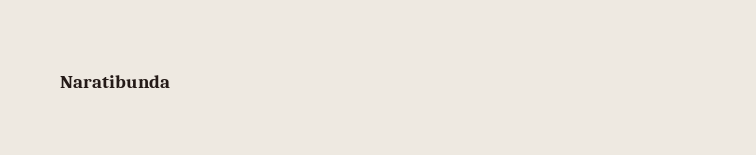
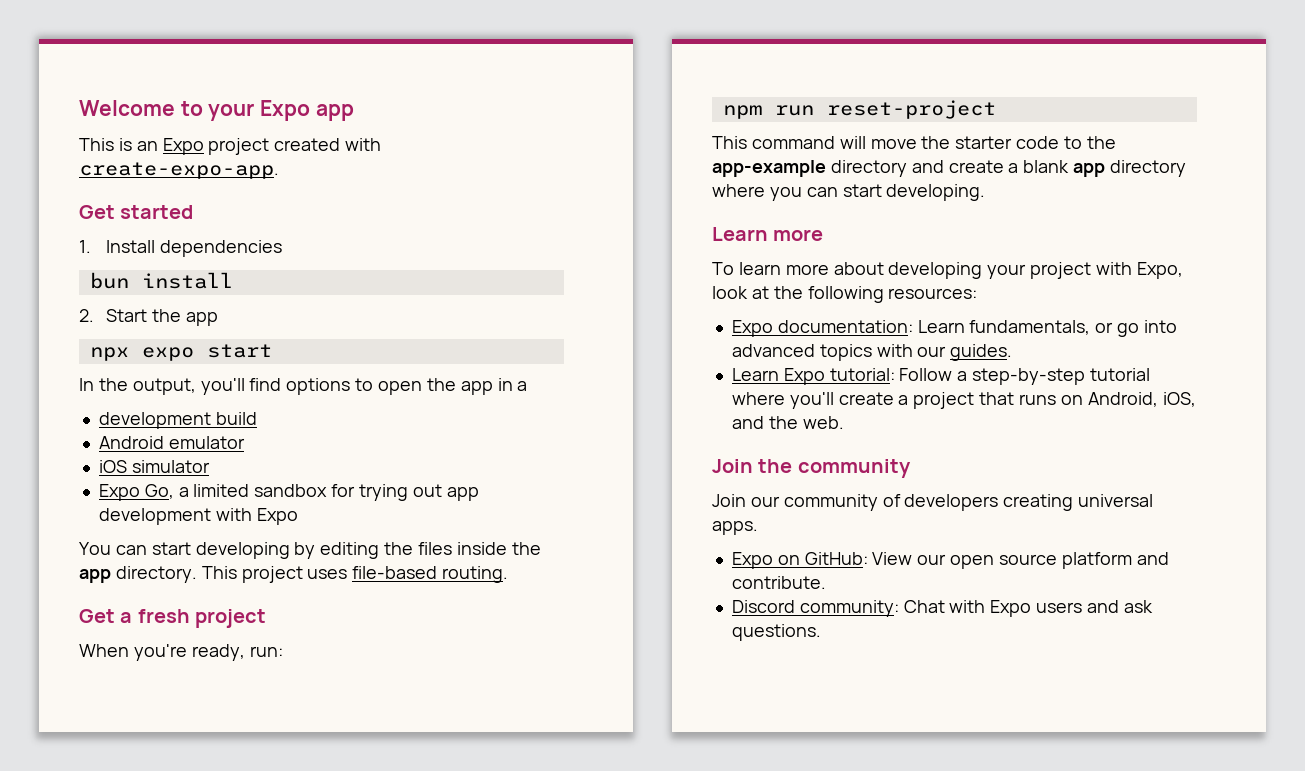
- Naratibunda
+ Welcome to your Expo app
+ This is an Expo project created with create-expo-app.
+ Get started
+ 1. Install dependencies
+ bun install
+ 2. Start the app
+ npx expo start
+ In the output, you'll find options to open the app in a
+ development build
+ Android emulator
+ iOS simulator
+ Expo Go, a limited sandbox for trying out app development with Expo
+ You can start developing by editing the files inside the app directory. This project uses file-based routing.
+ Get a fresh project
+ When you're ready, run:
+ npm run reset-project
+ This command will move the starter code to the app-example directory and create a blank app directory where you can start developing.
+ Learn more
+ To learn more about developing your project with Expo, look at the following resources:
+ Expo documentation: Learn fundamentals, or go into advanced topics with our guides.
+ Learn Expo tutorial: Follow a step-by-step tutorial where you'll create a project that runs on Android, iOS, and the web.
+ Join the community
+ Join our community of developers creating universal apps.
+ Expo on GitHub: View our open source platform and contribute.
+ Discord community: Chat with Expo users and ask questions.

